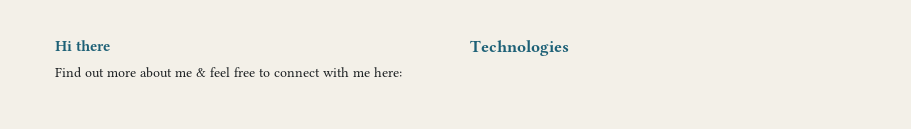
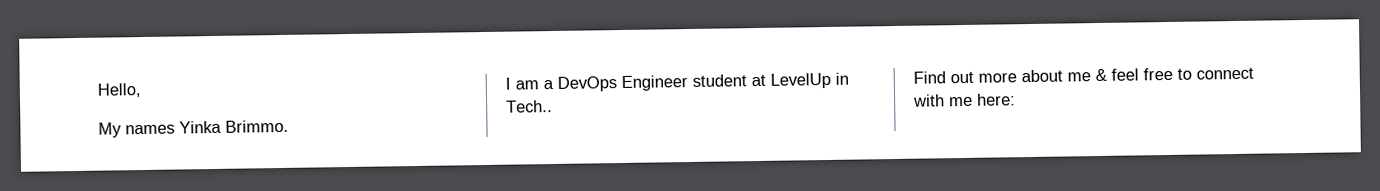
- Hi there
+ Hello,
+ My names Yinka Brimmo.
+ I am a DevOps Engineer student at LevelUp in Tech..
- Technologies

